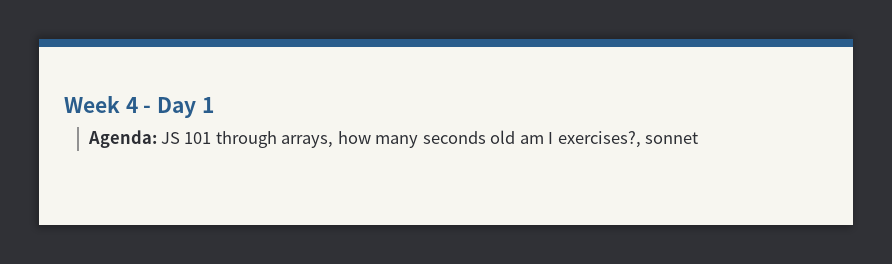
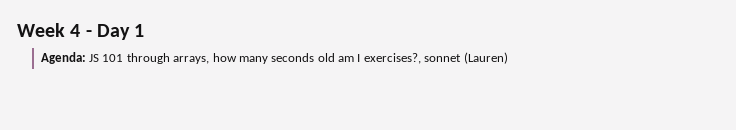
- Agenda: JS 101 through arrays, how many seconds old am I exercises?, sonnet
+ Agenda: JS 101 through arrays, how many seconds old am I exercises?, sonnet (Lauren)

